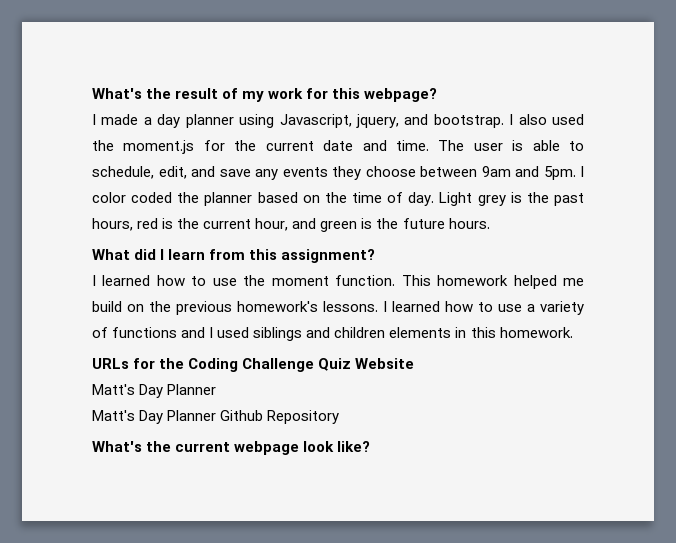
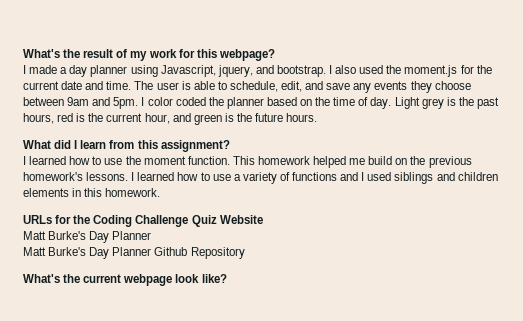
  URLs for the Coding Challenge Quiz Website
- Matt's Day Planner
+ Matt Burke's Day Planner
- Matt's Day Planner Github Repository
+ Matt Burke's Day Planner Github Repository

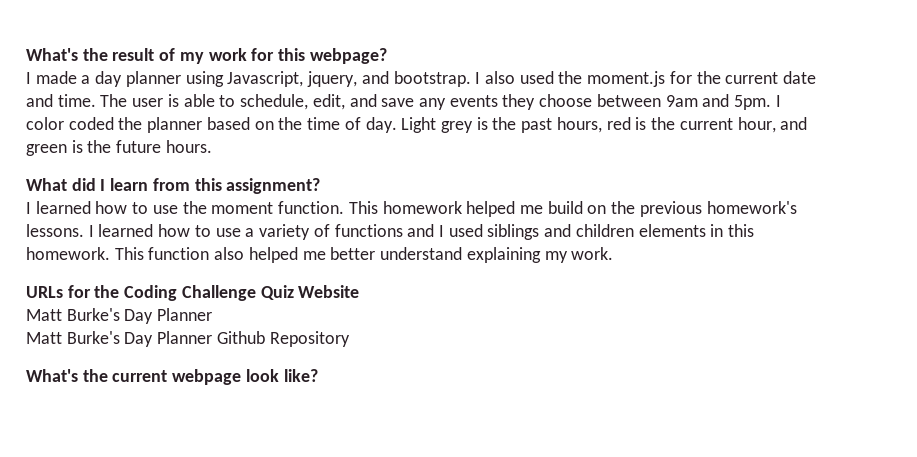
+ This function also helped me better understand explaining my work.

